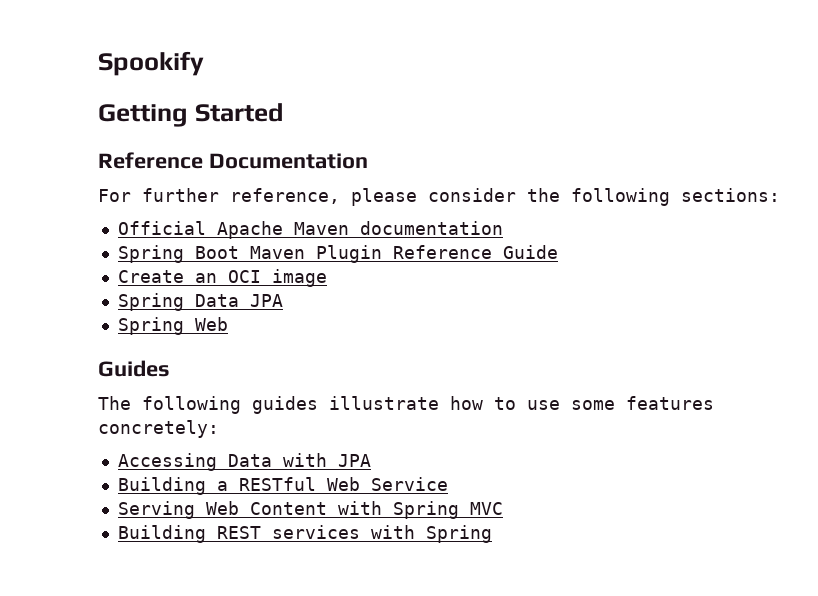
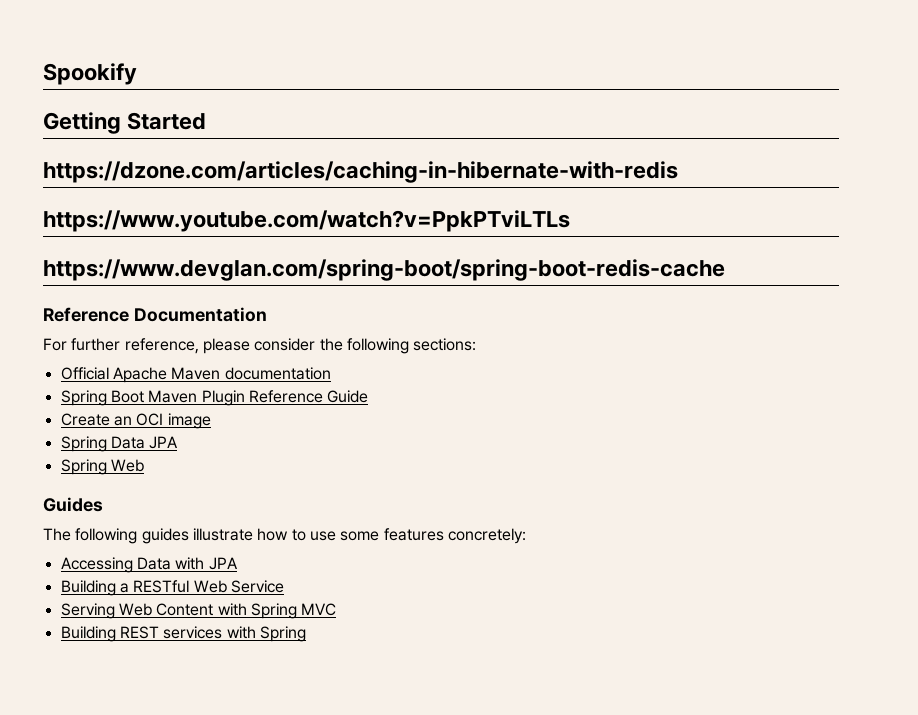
+ https://dzone.com/articles/caching-in-hibernate-with-redis
+ https://www.youtube.com/watch?v=PpkPTviLTLs
+ https://www.devglan.com/spring-boot/spring-boot-redis-cache

